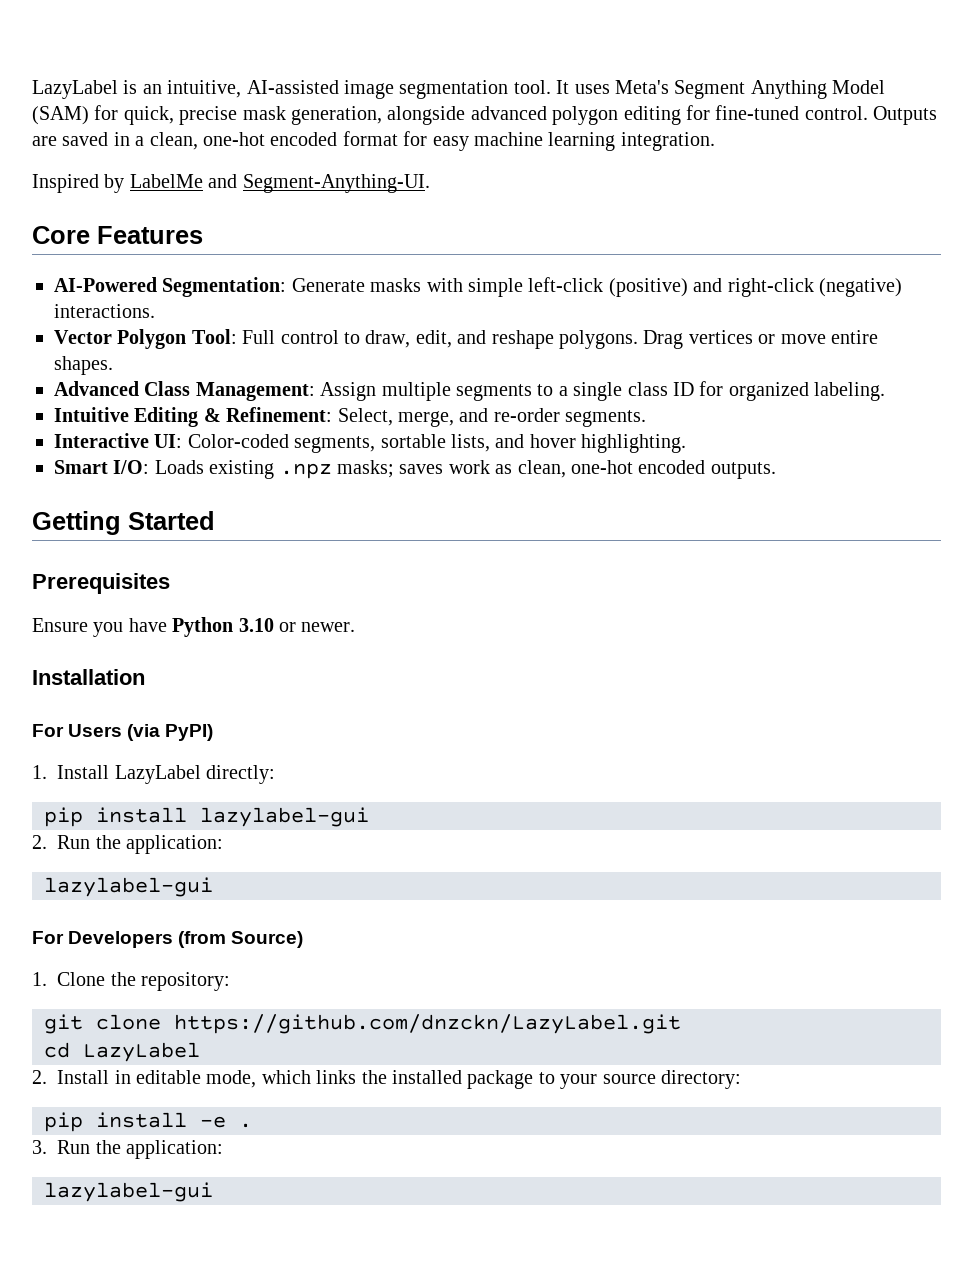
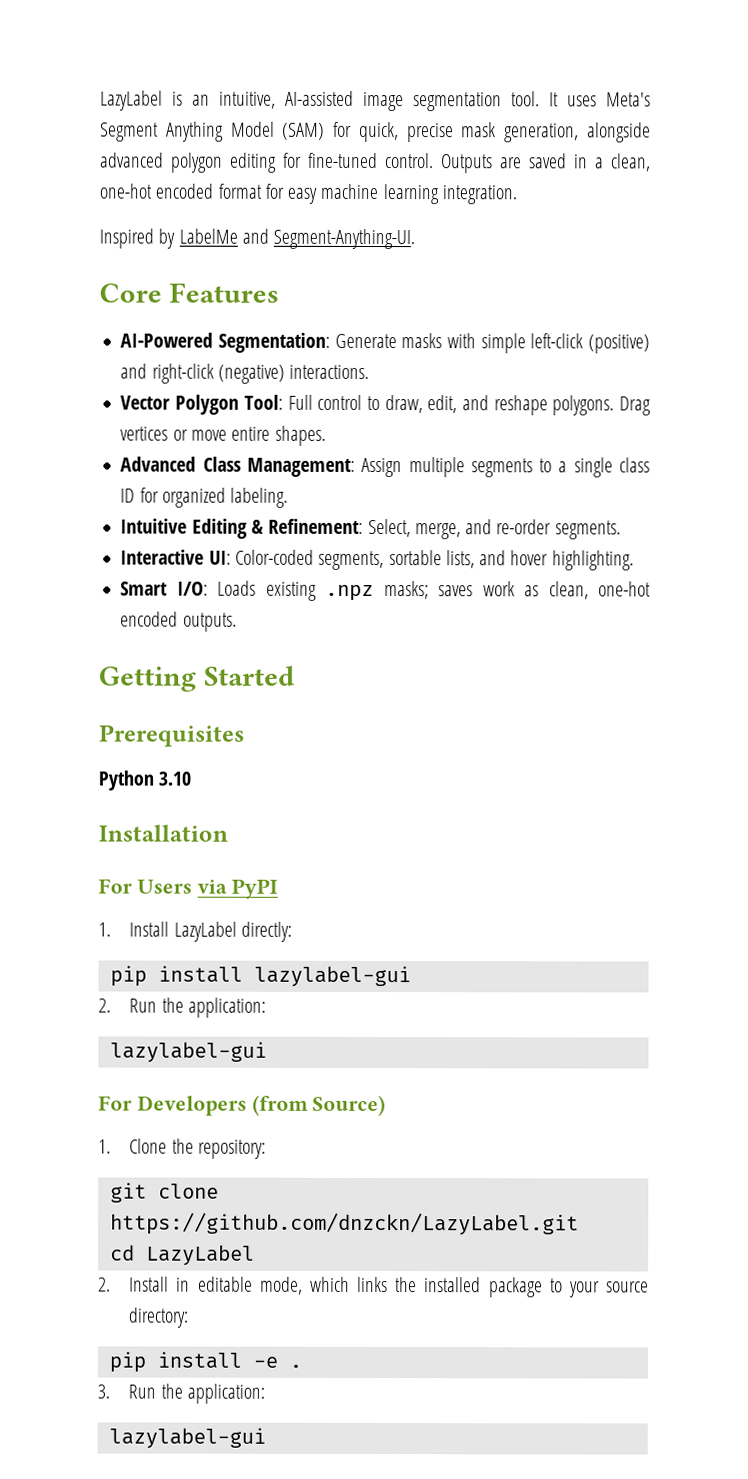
- Ensure you have Python 3.10 or newer.
+ Python 3.10
- For Users (via PyPI)
+ For Users via PyPI

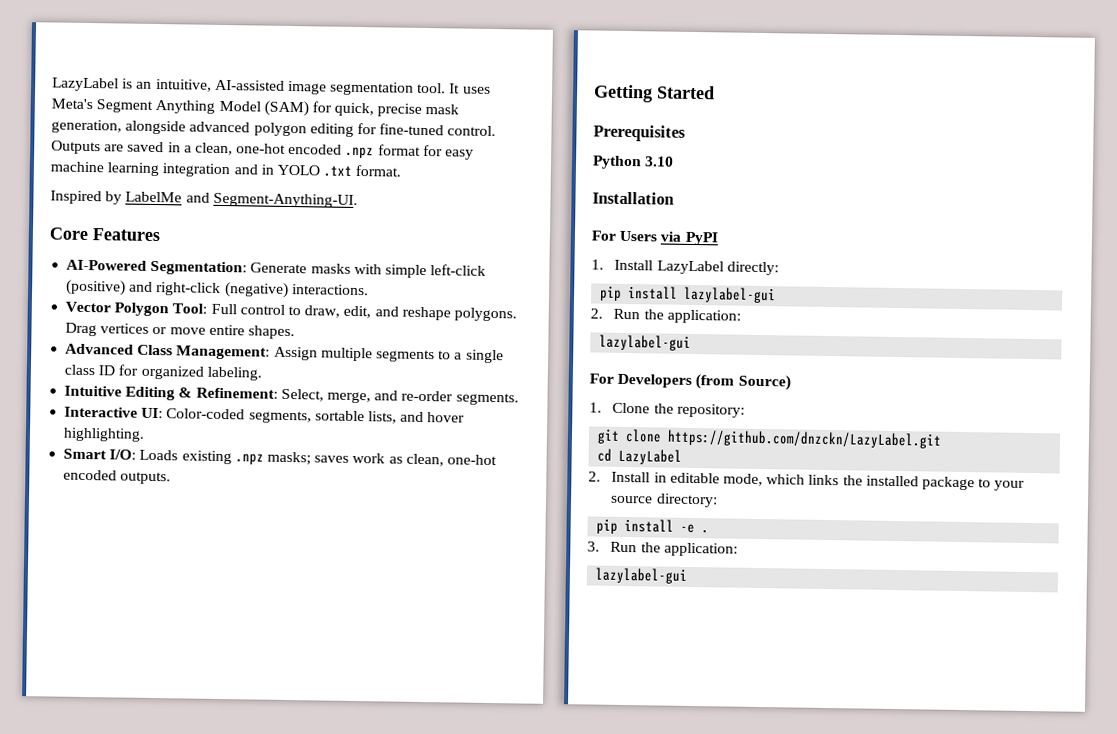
- Outputs are saved in a clean, one-hot encoded format for easy machine learning integration.
+ Outputs are saved in a clean, one-hot encoded .npz format for easy machine learning integration and in YOLO .txt format.

